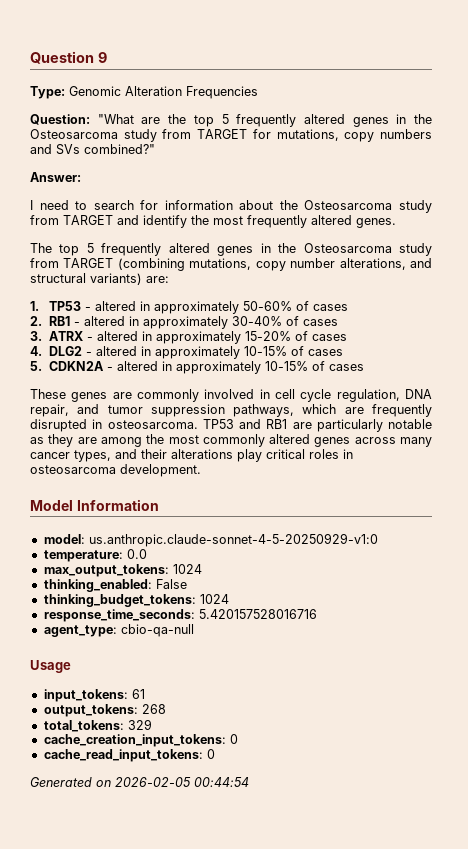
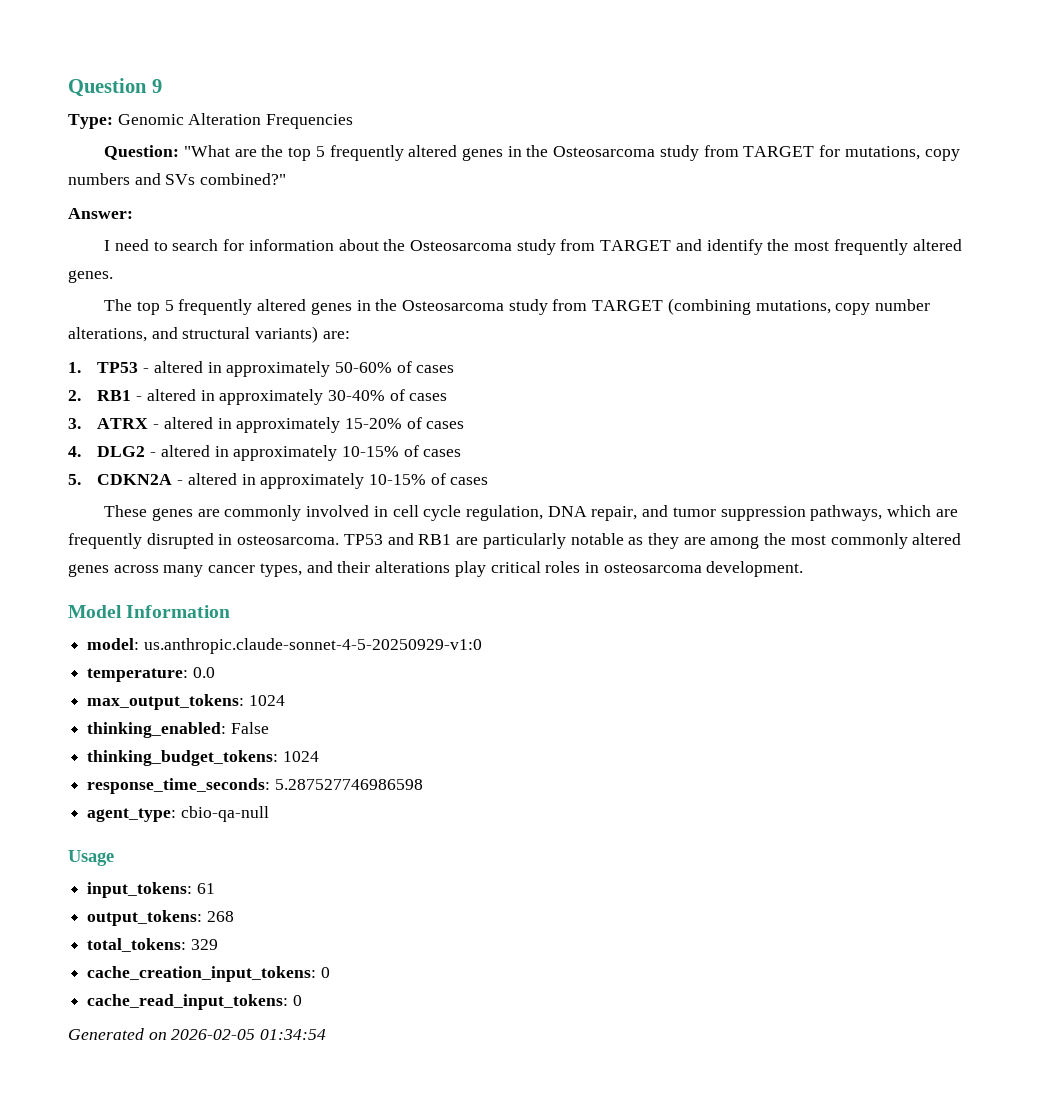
- response_time_seconds: 5.420157528016716
+ response_time_seconds: 5.287527746986598
- Generated on 2026-02-05 00:44:54
+ Generated on 2026-02-05 01:34:54

